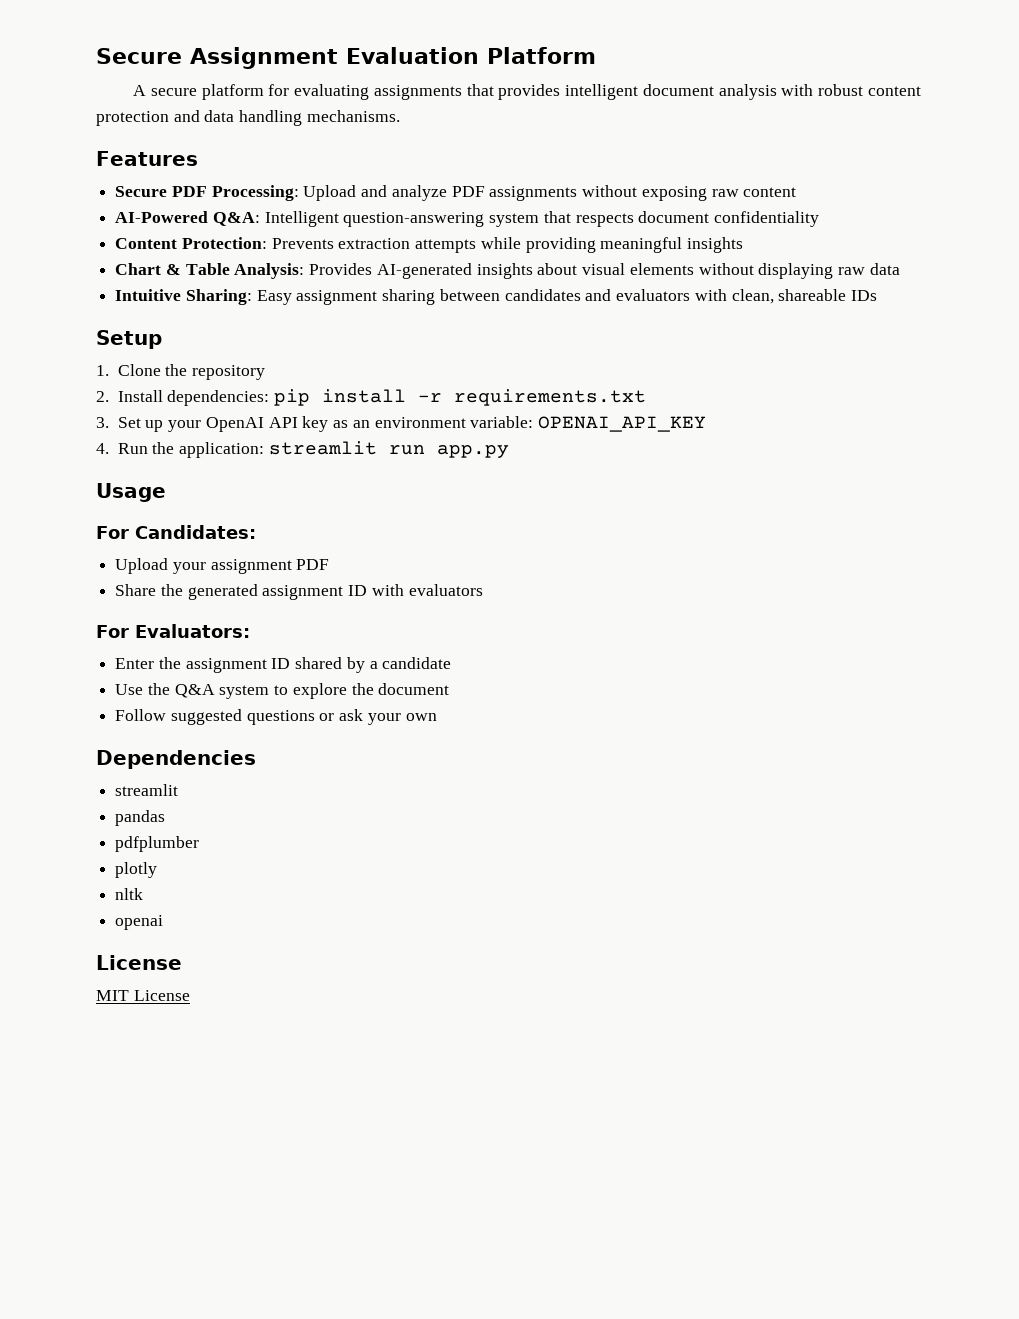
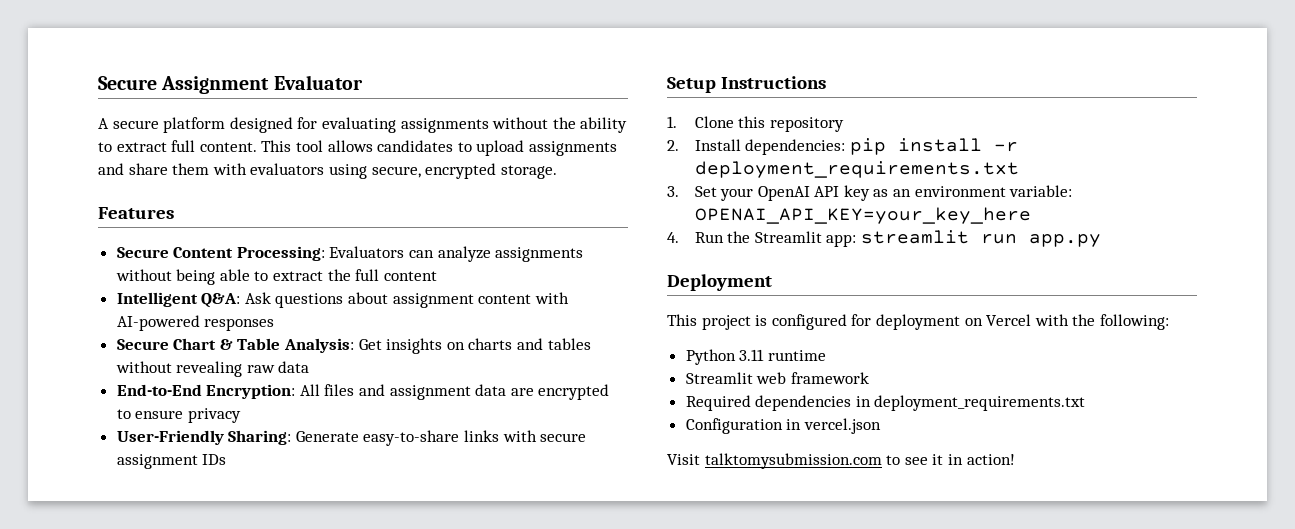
- Secure Assignment Evaluation Platform
+ Secure Assignment Evaluator
- A secure platform for evaluating assignments that provides intelligent document analysis with robust content protection and data handling mechanisms.
+ A secure platform designed for evaluating assignments without the ability to extract full content. This tool allows candidates to upload assignments and share them with evaluators using secure, encrypted storage.
  Features
- Secure PDF Processing: Upload and analyze PDF assignments without exposing raw content
- AI-Powered Q&A: Intelligent question-answering system that respects document confidentiality
- Content Protection: Prevents extraction attempts while providing meaningful insights
- Chart & Table Analysis: Provides AI-generated insights about visual elements without displaying raw data
- Intuitive Sharing: Easy assignment sharing between candidates and evaluators with clean, shareable IDs
+ Secure Content Processing: Evaluators can analyze assignments without being able to extract the full content
+ Intelligent Q&A: Ask questions about assignment content with AI-powered responses
+ Secure Chart & Table Analysis: Get insights on charts and tables without revealing raw data
+ End-to-End Encryption: All files and assignment data are encrypted to ensure privacy
+ User-Friendly Sharing: Generate easy-to-share links with secure assignment IDs
- Setup
+ Setup Instructions
- 1. Clone the repository
+ 1. Clone this repository
- 2. Install dependencies: pip install -r requirements.txt
+ 2. Install dependencies: pip install -r deployment_requirements.txt
- 3. Set up your OpenAI API key as an environment variable: OPENAI_API_KEY
+ 3. Set your OpenAI API key as an environment variable: OPENAI_API_KEY=your_key_here
- 4. Run the application: streamlit run app.py
+ 4. Run the Streamlit app: streamlit run app.py
- Usage
- For Candidates:
- Upload your assignment PDF
- Share the generated assignment ID with evaluators
- For Evaluators:
- Enter the assignment ID shared by a candidate
- Use the Q&A system to explore the document
- Follow suggested questions or ask your own
- Dependencies
- streamlit
- pandas
- pdfplumber
- plotly
- nltk
- openai
- License
- MIT License
+ Deployment
+ This project is configured for deployment on Vercel with the following:
+ Python 3.11 runtime
+ Streamlit web framework
+ Required dependencies in deployment_requirements.txt
+ Configuration in vercel.json
+ Visit talktomysubmission.com to see it in action!

